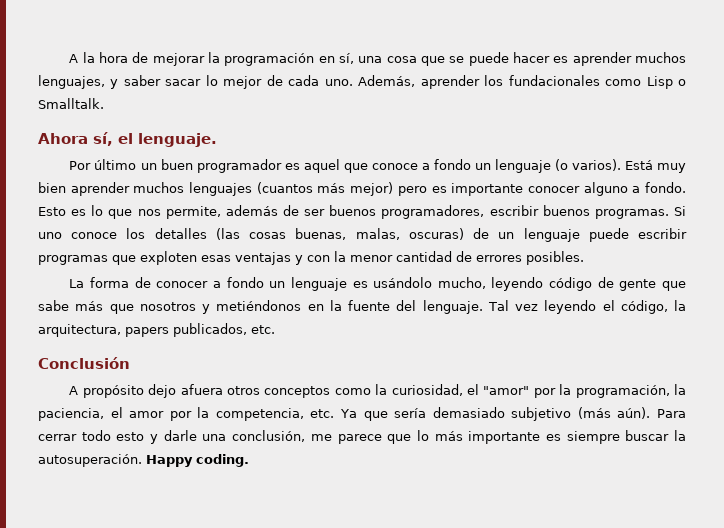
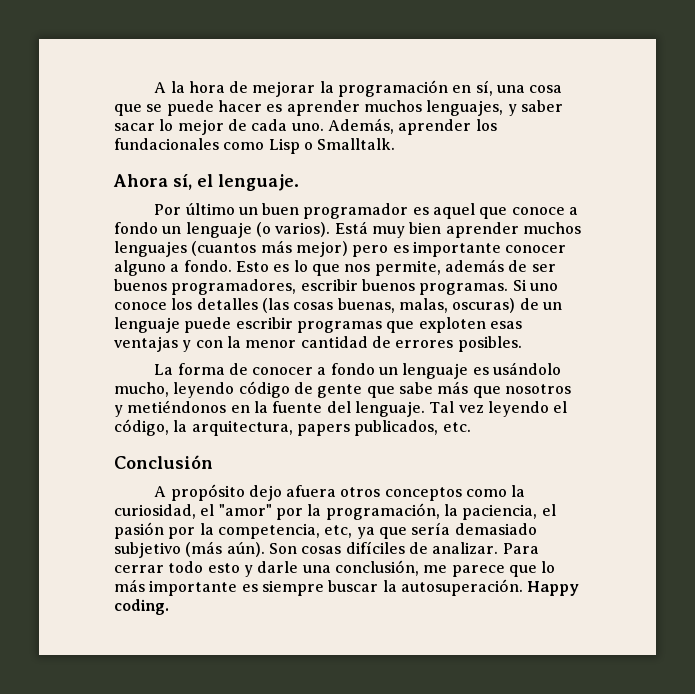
- A propósito dejo afuera otros conceptos como la curiosidad, el "amor" por la programación, la paciencia, el amor por la competencia, etc. Ya que sería demasiado subjetivo (más aún).
+ A propósito dejo afuera otros conceptos como la curiosidad, el "amor" por la programación, la paciencia, el pasión por la competencia, etc, ya que sería demasiado subjetivo (más aún).
+ Son cosas difíciles de analizar.

